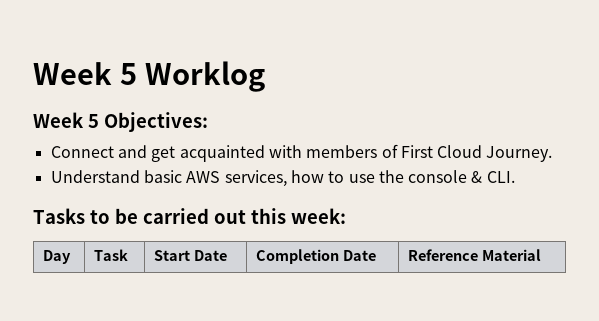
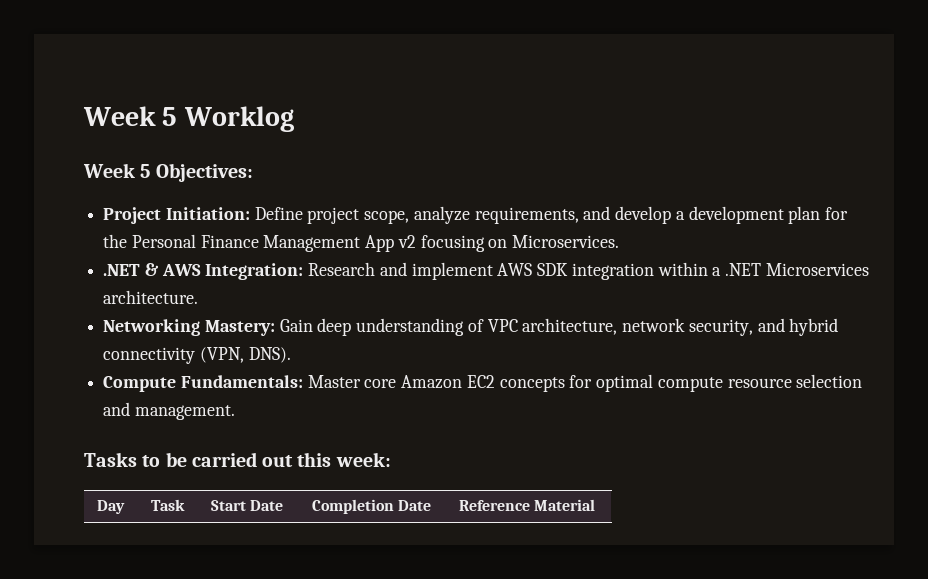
- Connect and get acquainted with members of First Cloud Journey.
- Understand basic AWS services, how to use the console & CLI.
+ Project Initiation: Define project scope, analyze requirements, and develop a development plan for the Personal Finance Management App v2 focusing on Microservices.
+ .NET & AWS Integration: Research and implement AWS SDK integration within a .NET Microservices architecture.
+ Networking Mastery: Gain deep understanding of VPC architecture, network security, and hybrid connectivity (VPN, DNS).
+ Compute Fundamentals: Master core Amazon EC2 concepts for optimal compute resource selection and management.

